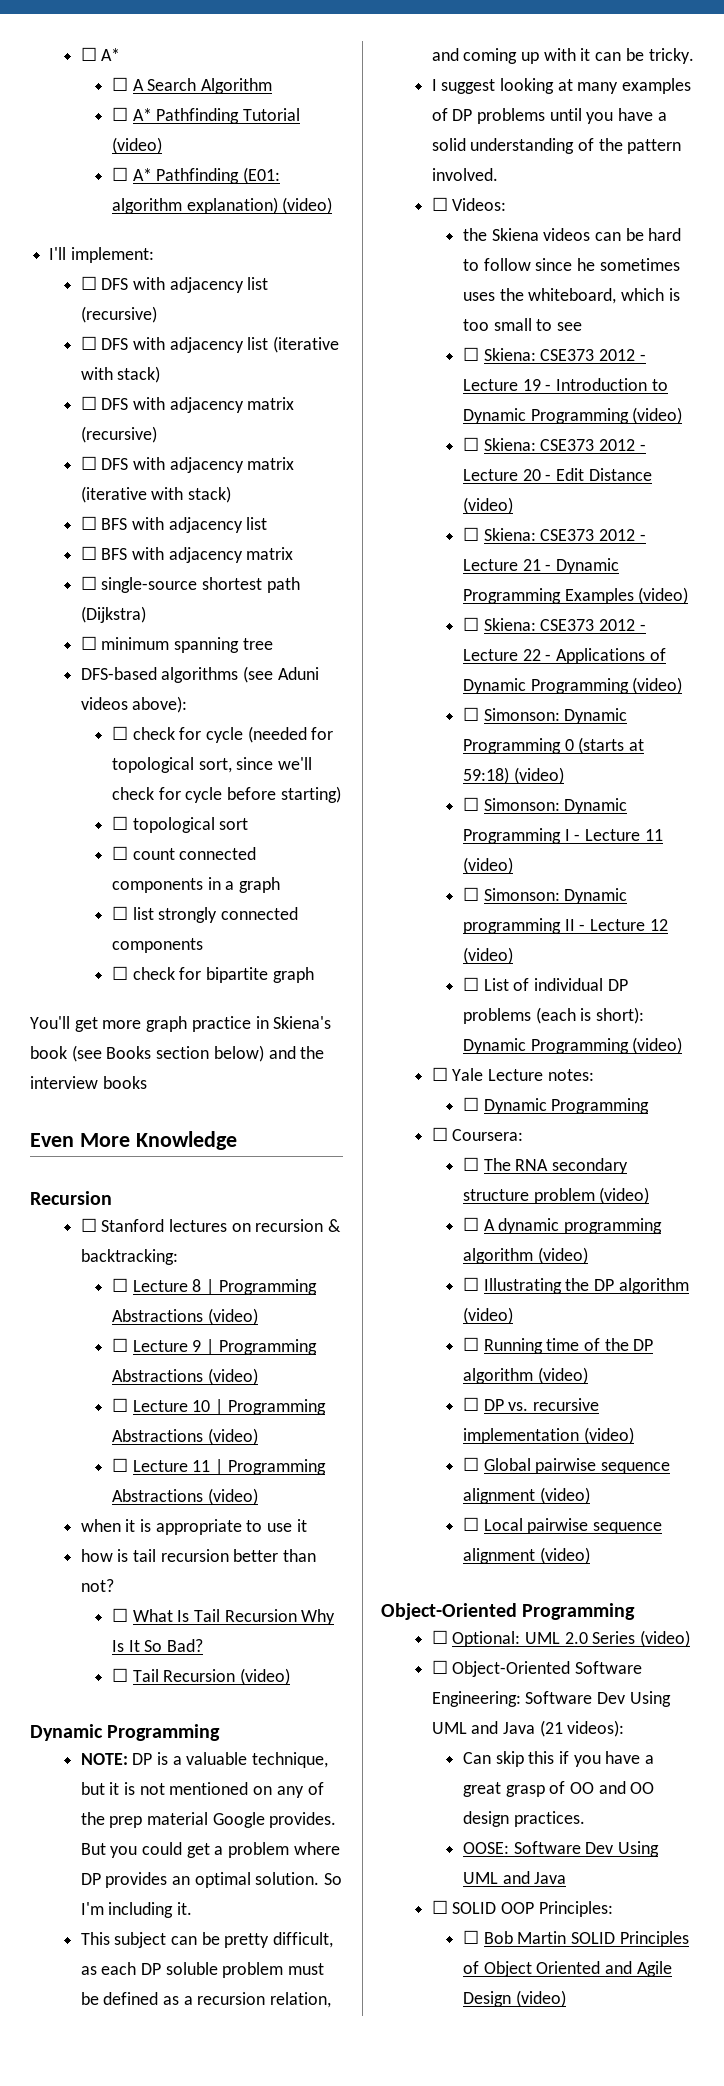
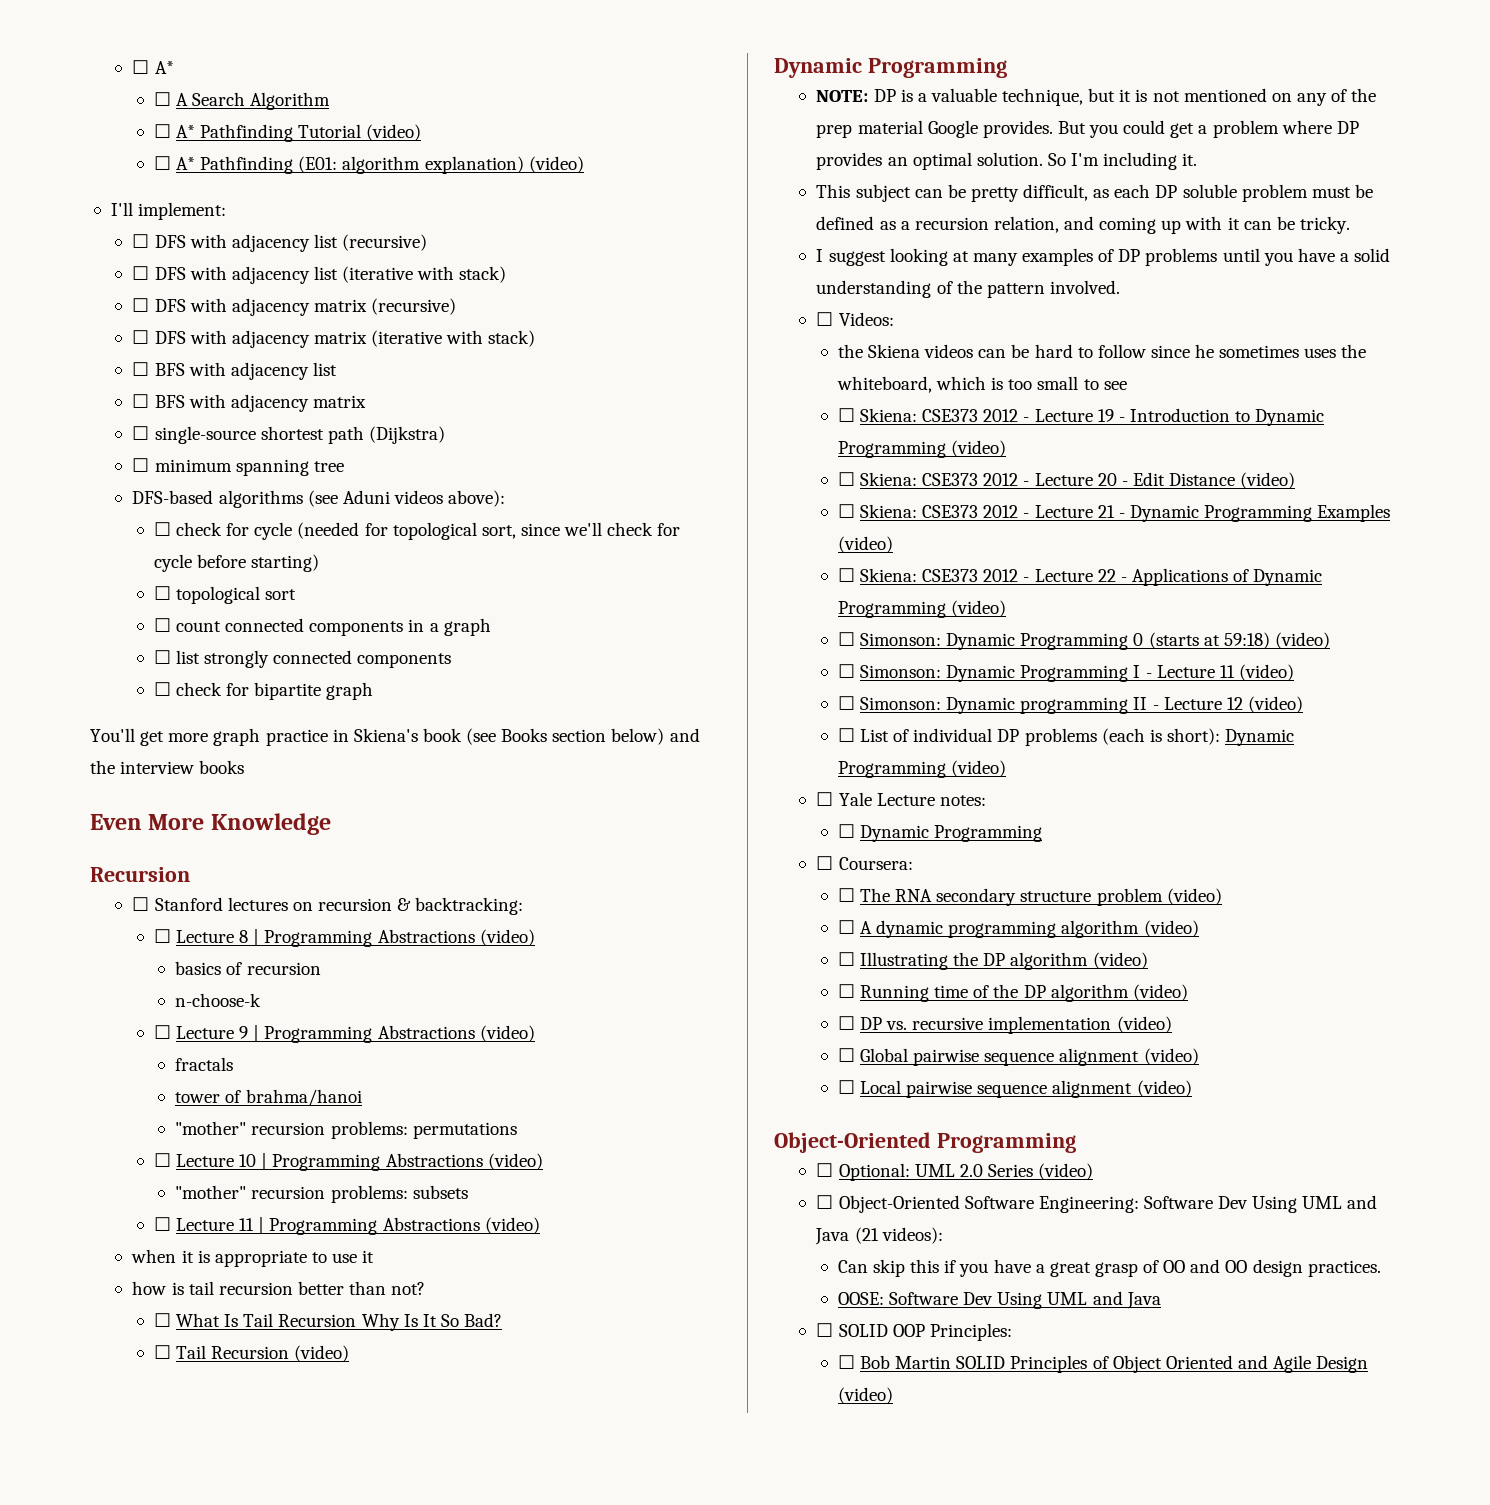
+ basics of recursion
+ n-choose-k
+ fractals
+ tower of brahma/hanoi
+ "mother" recursion problems: permutations
+ "mother" recursion problems: subsets

